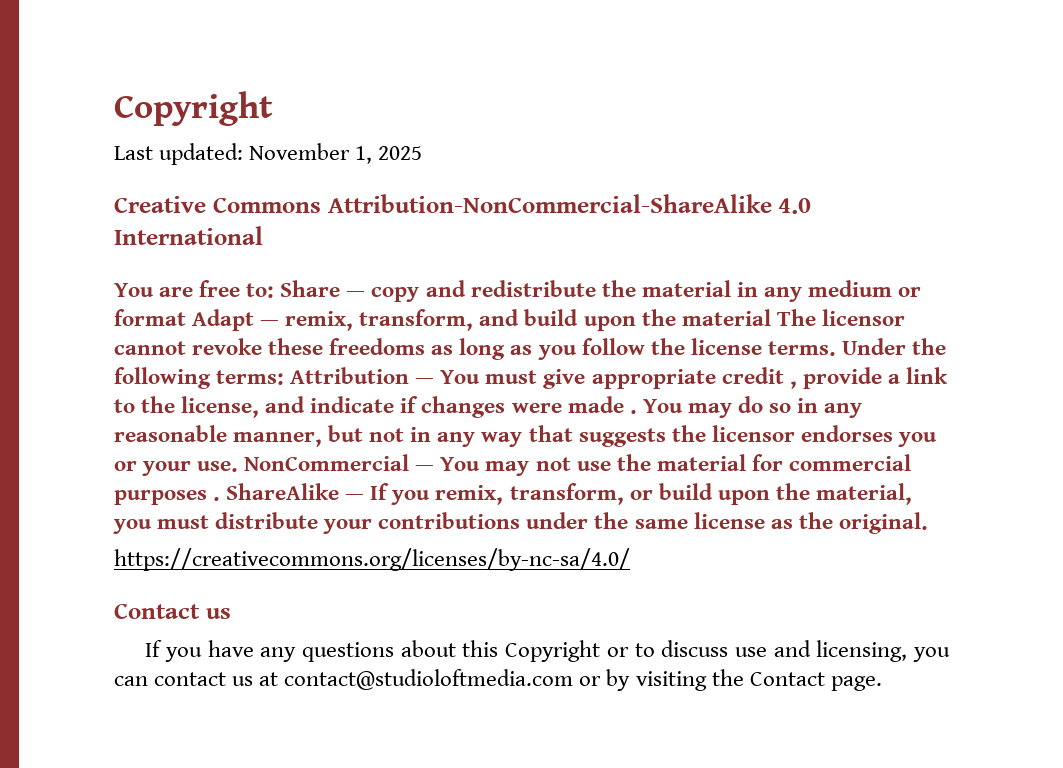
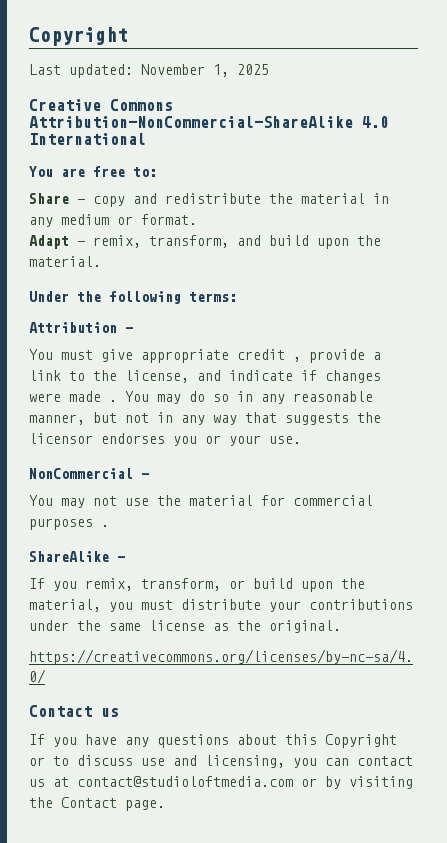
- You are free to: Share — copy and redistribute the material in any medium or format Adapt — remix, transform, and build upon the material The licensor cannot revoke these freedoms as long as you follow the license terms. Under the following terms: Attribution — You must give appropriate credit , provide a link to the license, and indicate if changes were made .
+ You are free to:
+ Share — copy and redistribute the material in any medium or format.
+ Adapt — remix, transform, and build upon the material.
+ Under the following terms:
+ Attribution —
+ You must give appropriate credit , provide a link to the license, and indicate if changes were made .
- You may do so in any reasonable manner, but not in any way that suggests the licensor endorses you or your use. NonCommercial — You may not use the material for commercial purposes . ShareAlike — If you remix, transform, or build upon the material, you must distribute your contributions under the same license as the original.
+ You may do so in any reasonable manner, but not in any way that suggests the licensor endorses you or your use.
+ NonCommercial —
+ You may not use the material for commercial purposes .
+ ShareAlike —
+ If you remix, transform, or build upon the material, you must distribute your contributions under the same license as the original.

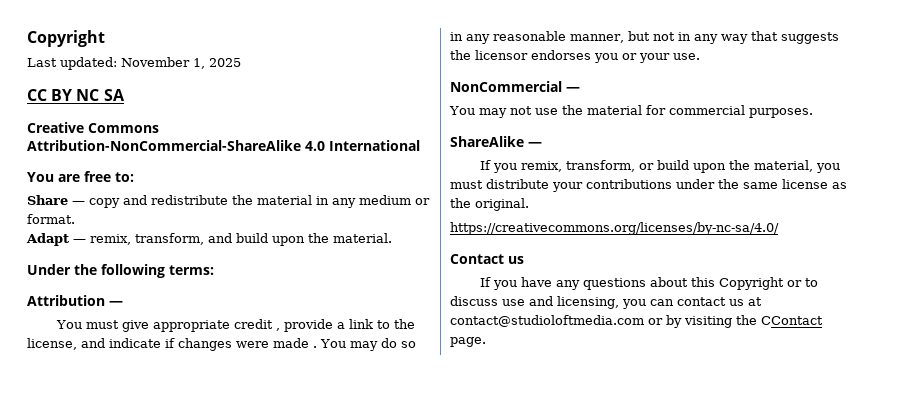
+ CC BY NC SA
- You may not use the material for commercial purposes .
+ You may not use the material for commercial purposes.
- If you have any questions about this Copyright or to discuss use and licensing, you can contact us at contact@studioloftmedia.com or by visiting the Contact page.
+ If you have any questions about this Copyright or to discuss use and licensing, you can contact us at contact@studioloftmedia.com or by visiting the CContact page.

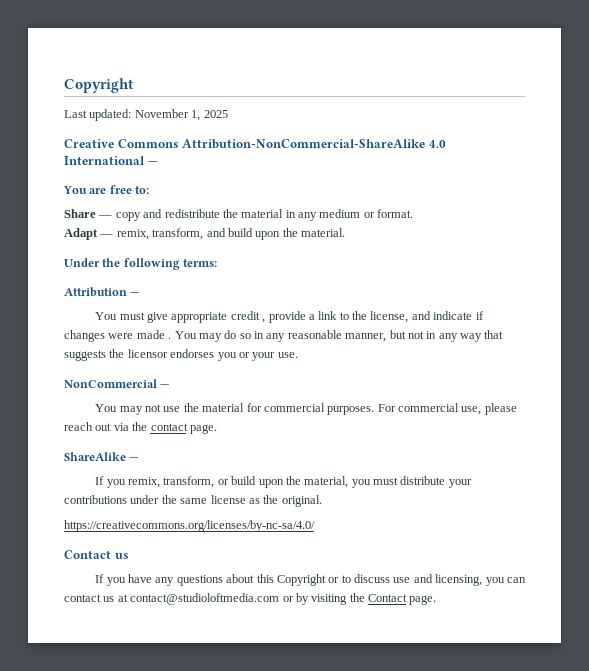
- CC BY NC SA
- Creative Commons Attribution-NonCommercial-ShareAlike 4.0 International
+ Creative Commons Attribution-NonCommercial-ShareAlike 4.0 International —
+ For commercial use, please reach out via the contact page.
- If you have any questions about this Copyright or to discuss use and licensing, you can contact us at contact@studioloftmedia.com or by visiting the CContact page.
+ If you have any questions about this Copyright or to discuss use and licensing, you can contact us at contact@studioloftmedia.com or by visiting the Contact page.

